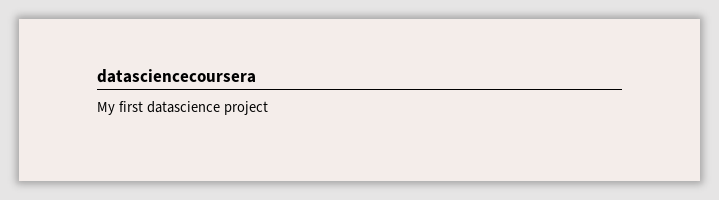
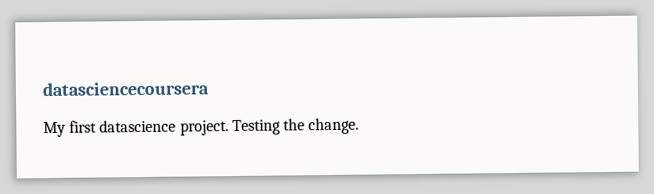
- My first datascience project
+ My first datascience project. Testing the change.

